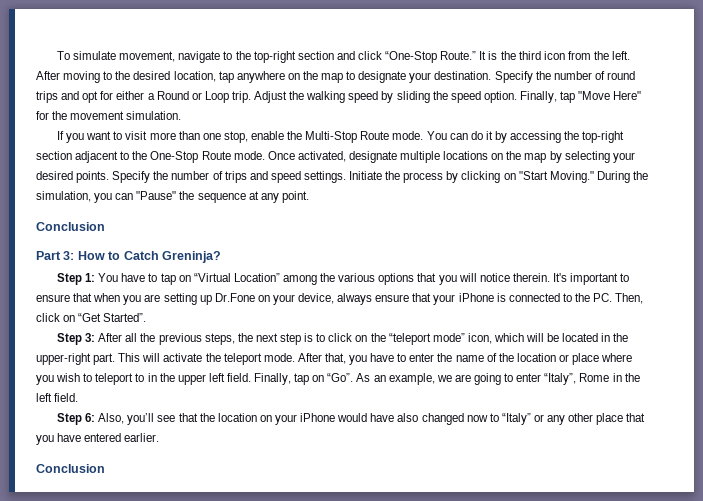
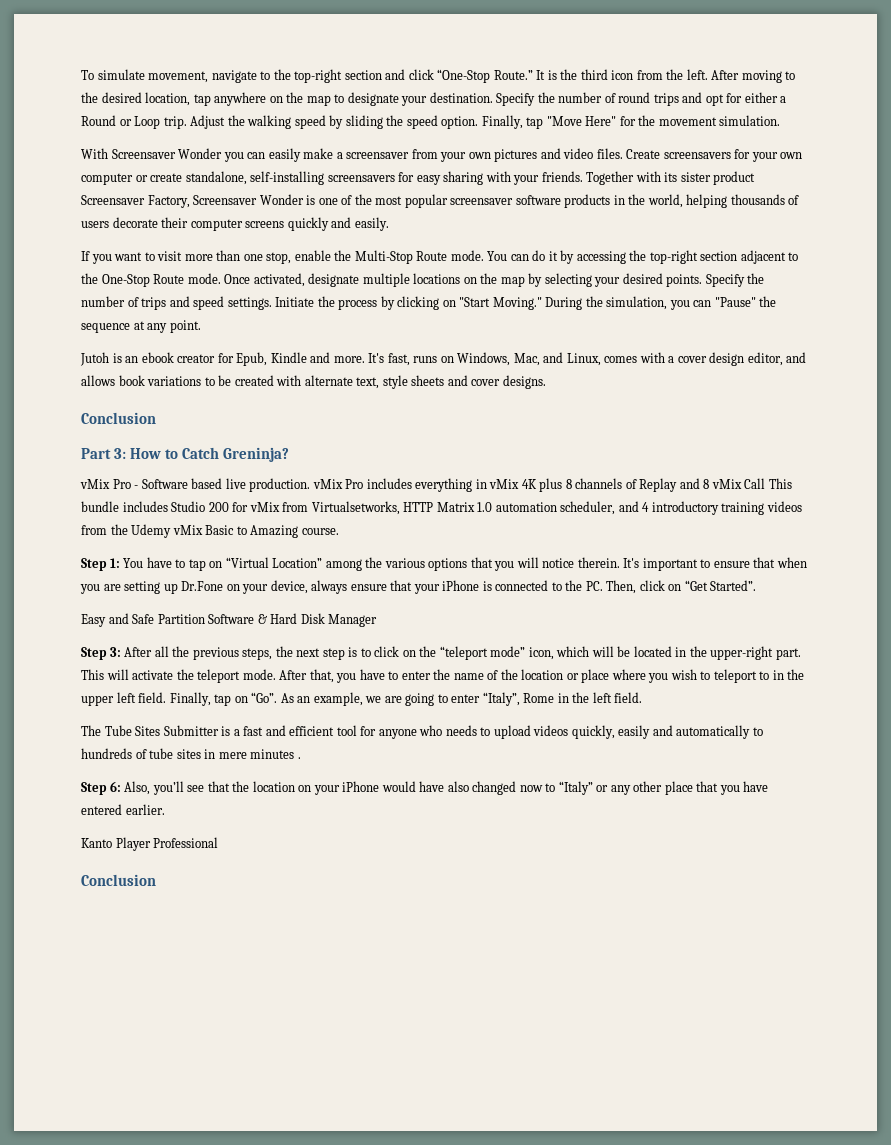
+ With Screensaver Wonder you can easily make a screensaver from your own pictures and video files. Create screensavers for your own computer or create standalone, self-installing screensavers for easy sharing with your friends. Together with its sister product Screensaver Factory, Screensaver Wonder is one of the most popular screensaver software products in the world, helping thousands of users decorate their computer screens quickly and easily.
+ Jutoh is an ebook creator for Epub, Kindle and more. It's fast, runs on Windows, Mac, and Linux, comes with a cover design editor, and allows book variations to be created with alternate text, style sheets and cover designs.
+ vMix Pro - Software based live production. vMix Pro includes everything in vMix 4K plus 8 channels of Replay and 8 vMix Call This bundle includes Studio 200 for vMix from Virtualsetworks, HTTP Matrix 1.0 automation scheduler, and 4 introductory training videos from the Udemy vMix Basic to Amazing course.
+ Easy and Safe Partition Software & Hard Disk Manager
+ The Tube Sites Submitter is a fast and efficient tool for anyone who needs to upload videos quickly, easily and automatically to hundreds of tube sites in mere minutes .
+ Kanto Player Professional

